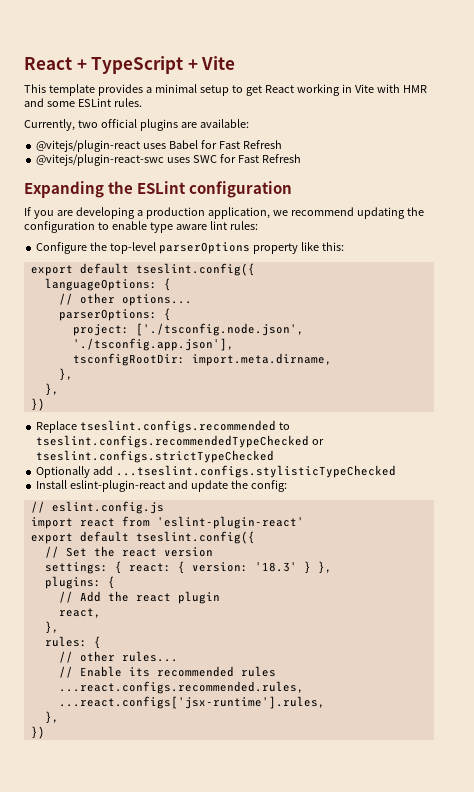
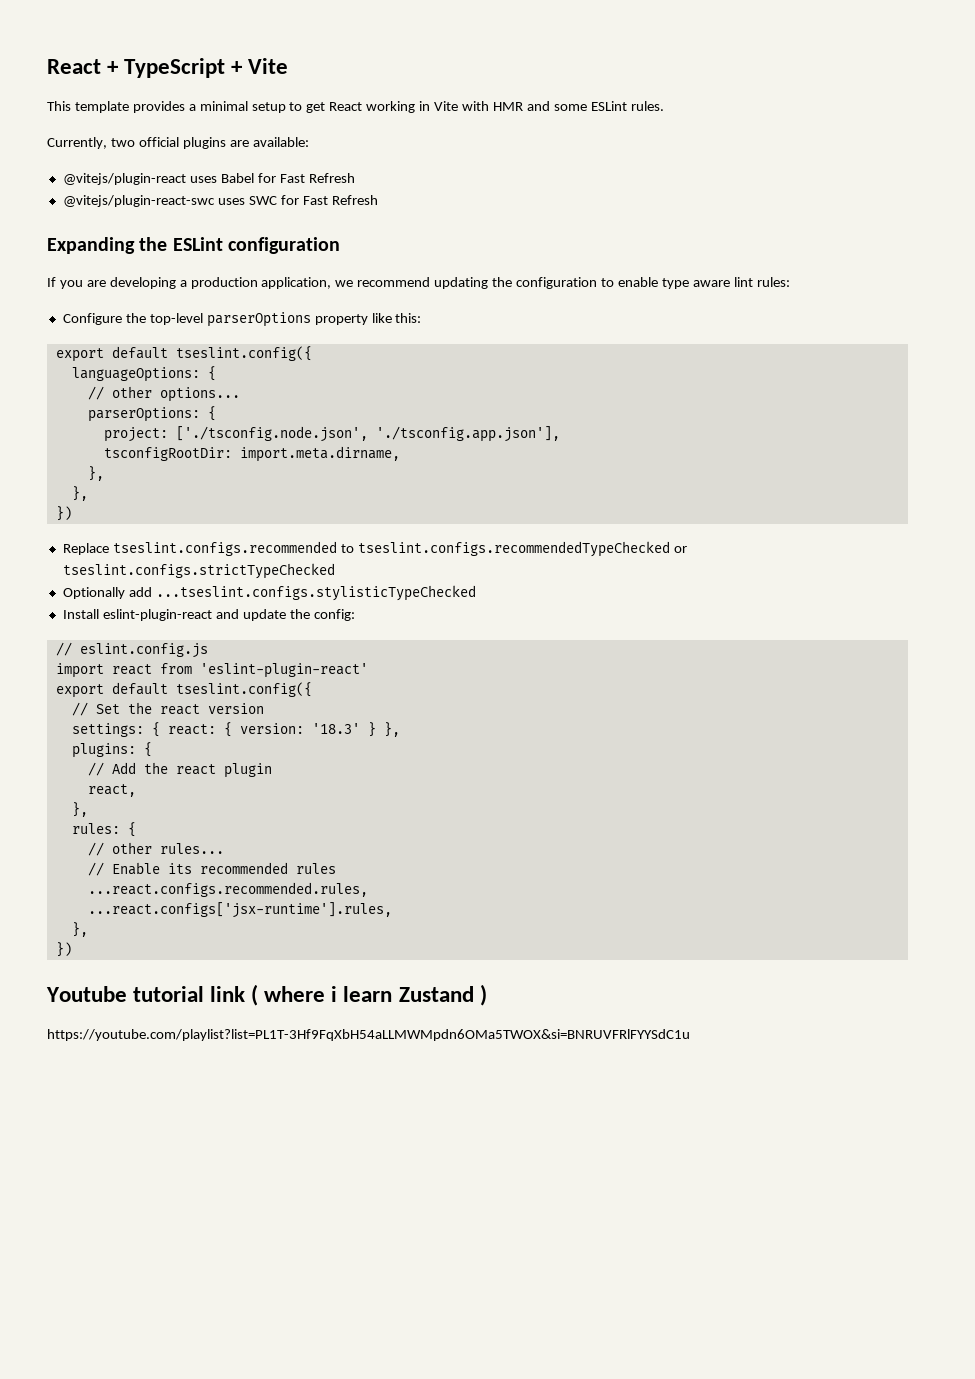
+ Youtube tutorial link ( where i learn Zustand )
+ https://youtube.com/playlist?list=PL1T-3Hf9FqXbH54aLLMWMpdn6OMa5TWOX&si=BNRUVFRlFYYSdC1u

